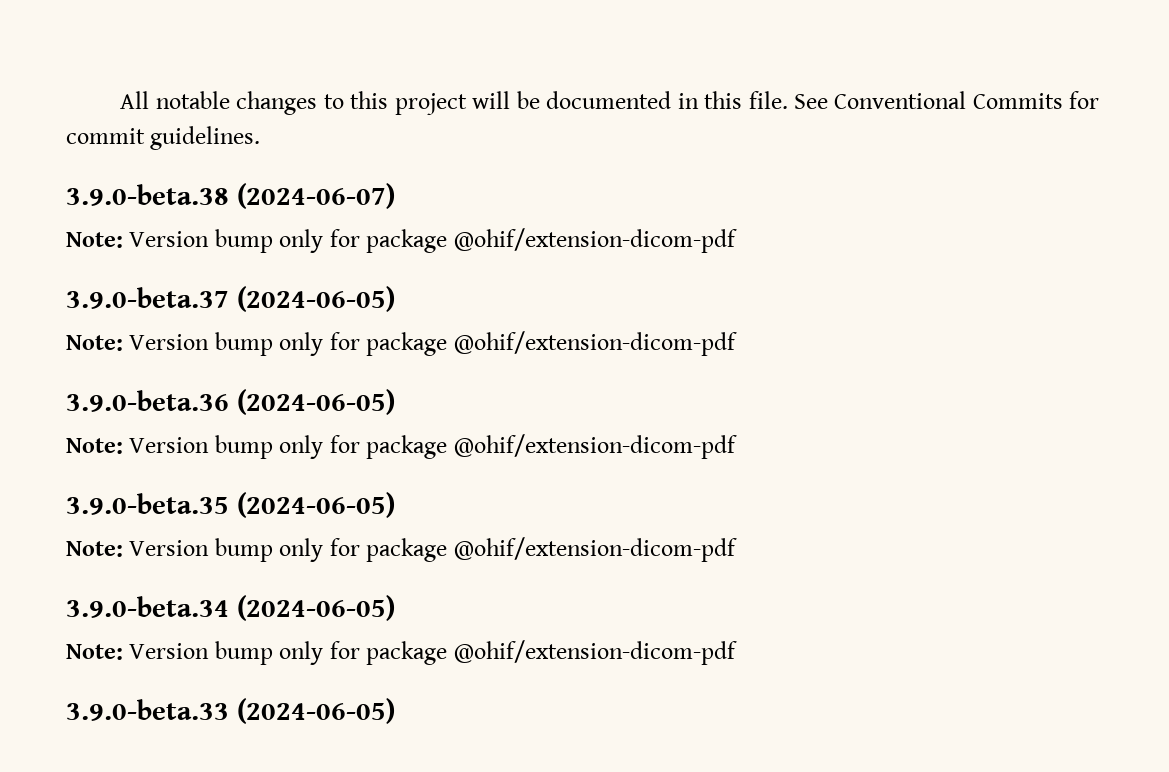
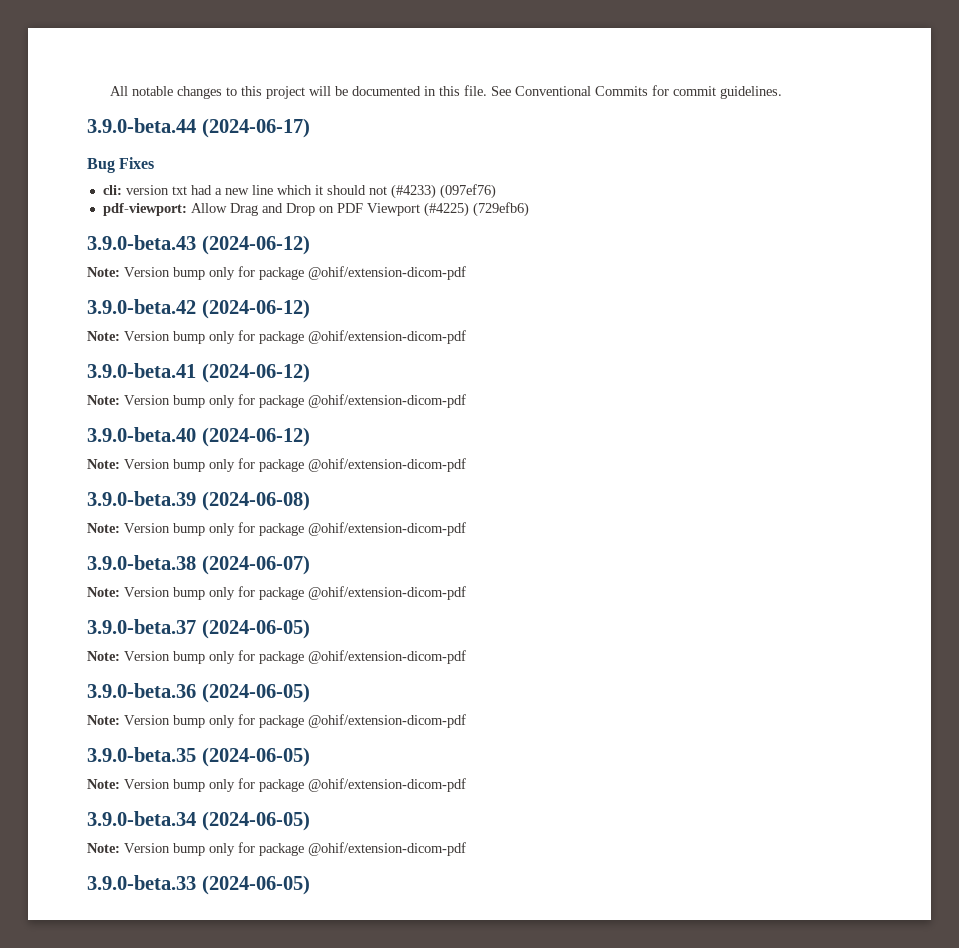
+ 3.9.0-beta.44 (2024-06-17)
+ Bug Fixes
+ cli: version txt had a new line which it should not (#4233) (097ef76)
+ pdf-viewport: Allow Drag and Drop on PDF Viewport (#4225) (729efb6)
+ 3.9.0-beta.43 (2024-06-12)
+ Note: Version bump only for package @ohif/extension-dicom-pdf
+ 3.9.0-beta.42 (2024-06-12)
+ Note: Version bump only for package @ohif/extension-dicom-pdf
+ 3.9.0-beta.41 (2024-06-12)
+ Note: Version bump only for package @ohif/extension-dicom-pdf
+ 3.9.0-beta.40 (2024-06-12)
+ Note: Version bump only for package @ohif/extension-dicom-pdf
+ 3.9.0-beta.39 (2024-06-08)
+ Note: Version bump only for package @ohif/extension-dicom-pdf

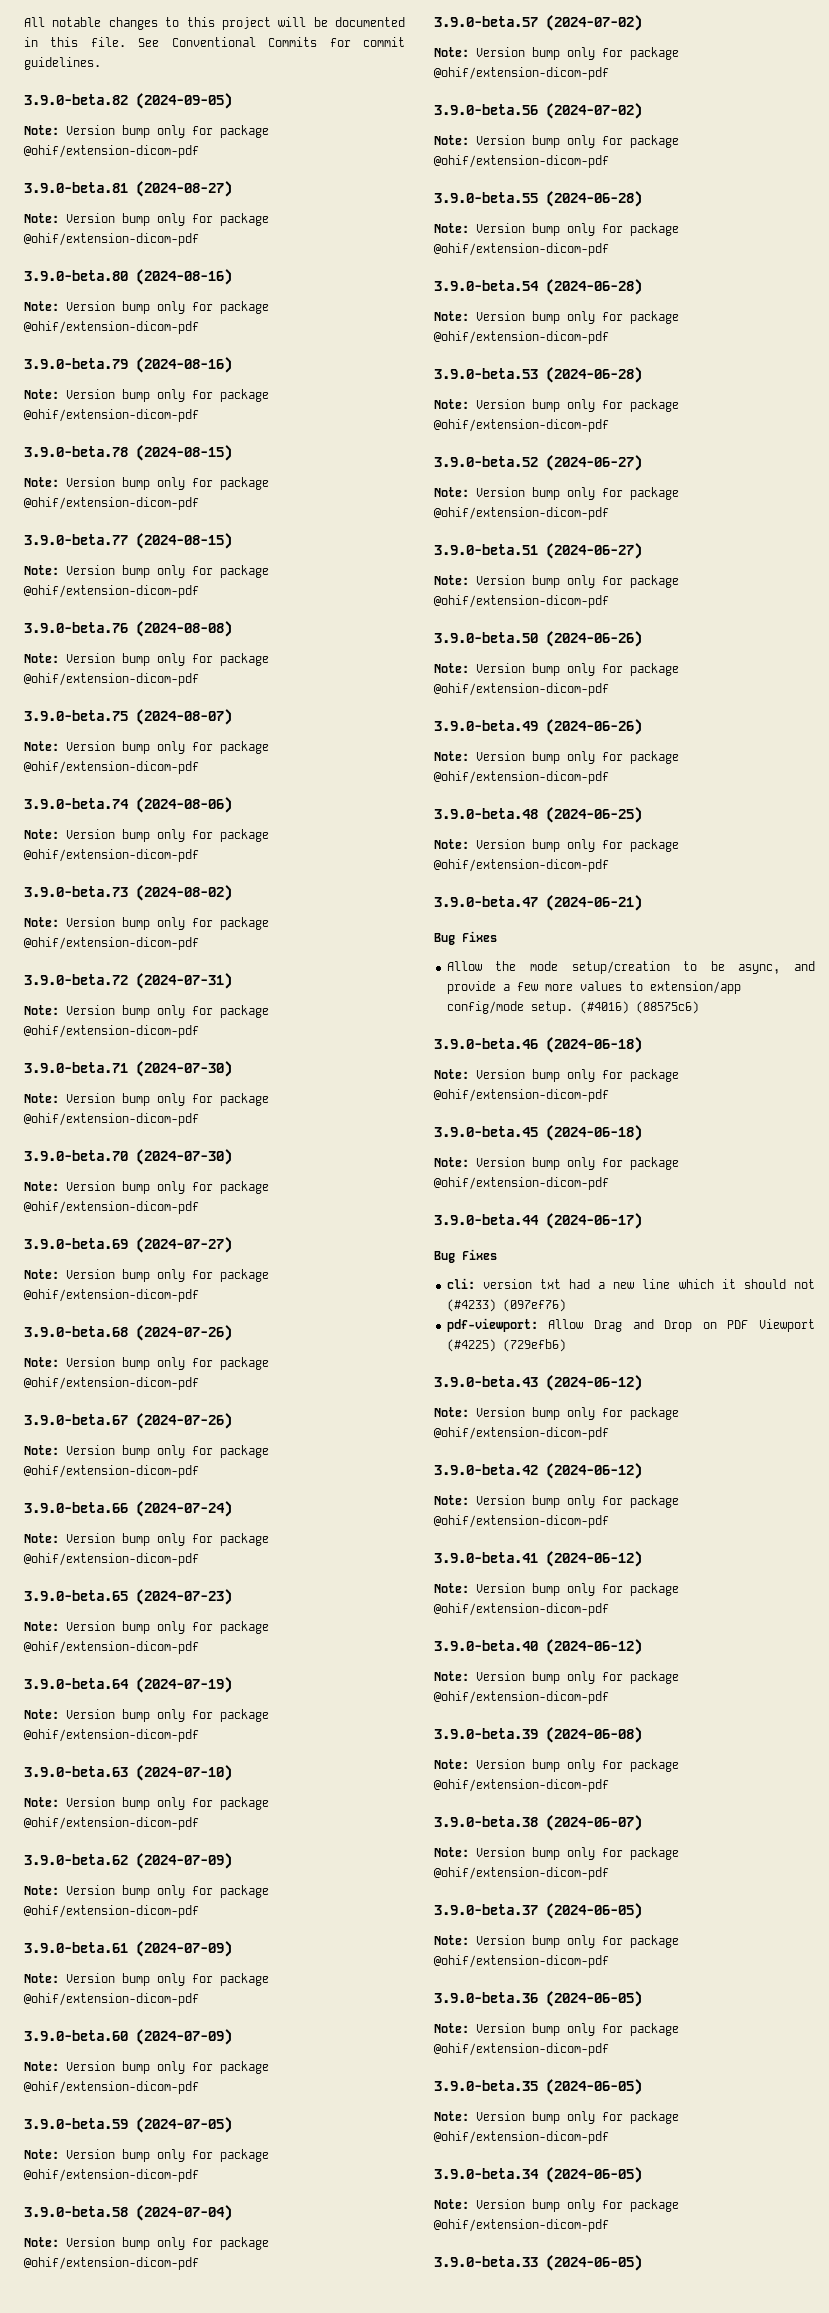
+ 3.9.0-beta.82 (2024-09-05)
+ Note: Version bump only for package @ohif/extension-dicom-pdf
+ 3.9.0-beta.81 (2024-08-27)
+ Note: Version bump only for package @ohif/extension-dicom-pdf
+ 3.9.0-beta.80 (2024-08-16)
+ Note: Version bump only for package @ohif/extension-dicom-pdf
+ 3.9.0-beta.79 (2024-08-16)
+ Note: Version bump only for package @ohif/extension-dicom-pdf
+ 3.9.0-beta.78 (2024-08-15)
+ Note: Version bump only for package @ohif/extension-dicom-pdf
+ 3.9.0-beta.77 (2024-08-15)
+ Note: Version bump only for package @ohif/extension-dicom-pdf
+ 3.9.0-beta.76 (2024-08-08)
+ Note: Version bump only for package @ohif/extension-dicom-pdf
+ 3.9.0-beta.75 (2024-08-07)
+ Note: Version bump only for package @ohif/extension-dicom-pdf
+ 3.9.0-beta.74 (2024-08-06)
+ Note: Version bump only for package @ohif/extension-dicom-pdf
+ 3.9.0-beta.73 (2024-08-02)
+ Note: Version bump only for package @ohif/extension-dicom-pdf
+ 3.9.0-beta.72 (2024-07-31)
+ Note: Version bump only for package @ohif/extension-dicom-pdf
+ 3.9.0-beta.71 (2024-07-30)
+ Note: Version bump only for package @ohif/extension-dicom-pdf
+ 3.9.0-beta.70 (2024-07-30)
+ Note: Version bump only for package @ohif/extension-dicom-pdf
+ 3.9.0-beta.69 (2024-07-27)
+ Note: Version bump only for package @ohif/extension-dicom-pdf
+ 3.9.0-beta.68 (2024-07-26)
+ Note: Version bump only for package @ohif/extension-dicom-pdf
+ 3.9.0-beta.67 (2024-07-26)
+ Note: Version bump only for package @ohif/extension-dicom-pdf
+ 3.9.0-beta.66 (2024-07-24)
+ Note: Version bump only for package @ohif/extension-dicom-pdf
+ 3.9.0-beta.65 (2024-07-23)
+ Note: Version bump only for package @ohif/extension-dicom-pdf
+ 3.9.0-beta.64 (2024-07-19)
+ Note: Version bump only for package @ohif/extension-dicom-pdf
+ 3.9.0-beta.63 (2024-07-10)
+ Note: Version bump only for package @ohif/extension-dicom-pdf
+ 3.9.0-beta.62 (2024-07-09)
+ Note: Version bump only for package @ohif/extension-dicom-pdf
+ 3.9.0-beta.61 (2024-07-09)
+ Note: Version bump only for package @ohif/extension-dicom-pdf
+ 3.9.0-beta.60 (2024-07-09)
+ Note: Version bump only for package @ohif/extension-dicom-pdf
+ 3.9.0-beta.59 (2024-07-05)
+ Note: Version bump only for package @ohif/extension-dicom-pdf
+ 3.9.0-beta.58 (2024-07-04)
+ Note: Version bump only for package @ohif/extension-dicom-pdf
+ 3.9.0-beta.57 (2024-07-02)
+ Note: Version bump only for package @ohif/extension-dicom-pdf
+ 3.9.0-beta.56 (2024-07-02)
+ Note: Version bump only for package @ohif/extension-dicom-pdf
+ 3.9.0-beta.55 (2024-06-28)
+ Note: Version bump only for package @ohif/extension-dicom-pdf
+ 3.9.0-beta.54 (2024-06-28)
+ Note: Version bump only for package @ohif/extension-dicom-pdf
+ 3.9.0-beta.53 (2024-06-28)
+ Note: Version bump only for package @ohif/extension-dicom-pdf
+ 3.9.0-beta.52 (2024-06-27)
+ Note: Version bump only for package @ohif/extension-dicom-pdf
+ 3.9.0-beta.51 (2024-06-27)
+ Note: Version bump only for package @ohif/extension-dicom-pdf
+ 3.9.0-beta.50 (2024-06-26)
+ Note: Version bump only for package @ohif/extension-dicom-pdf
+ 3.9.0-beta.49 (2024-06-26)
+ Note: Version bump only for package @ohif/extension-dicom-pdf
+ 3.9.0-beta.48 (2024-06-25)
+ Note: Version bump only for package @ohif/extension-dicom-pdf
+ 3.9.0-beta.47 (2024-06-21)
+ Bug Fixes
+ Allow the mode setup/creation to be async, and provide a few more values to extension/app config/mode setup. (#4016) (88575c6)
+ 3.9.0-beta.46 (2024-06-18)
+ Note: Version bump only for package @ohif/extension-dicom-pdf
+ 3.9.0-beta.45 (2024-06-18)
+ Note: Version bump only for package @ohif/extension-dicom-pdf

